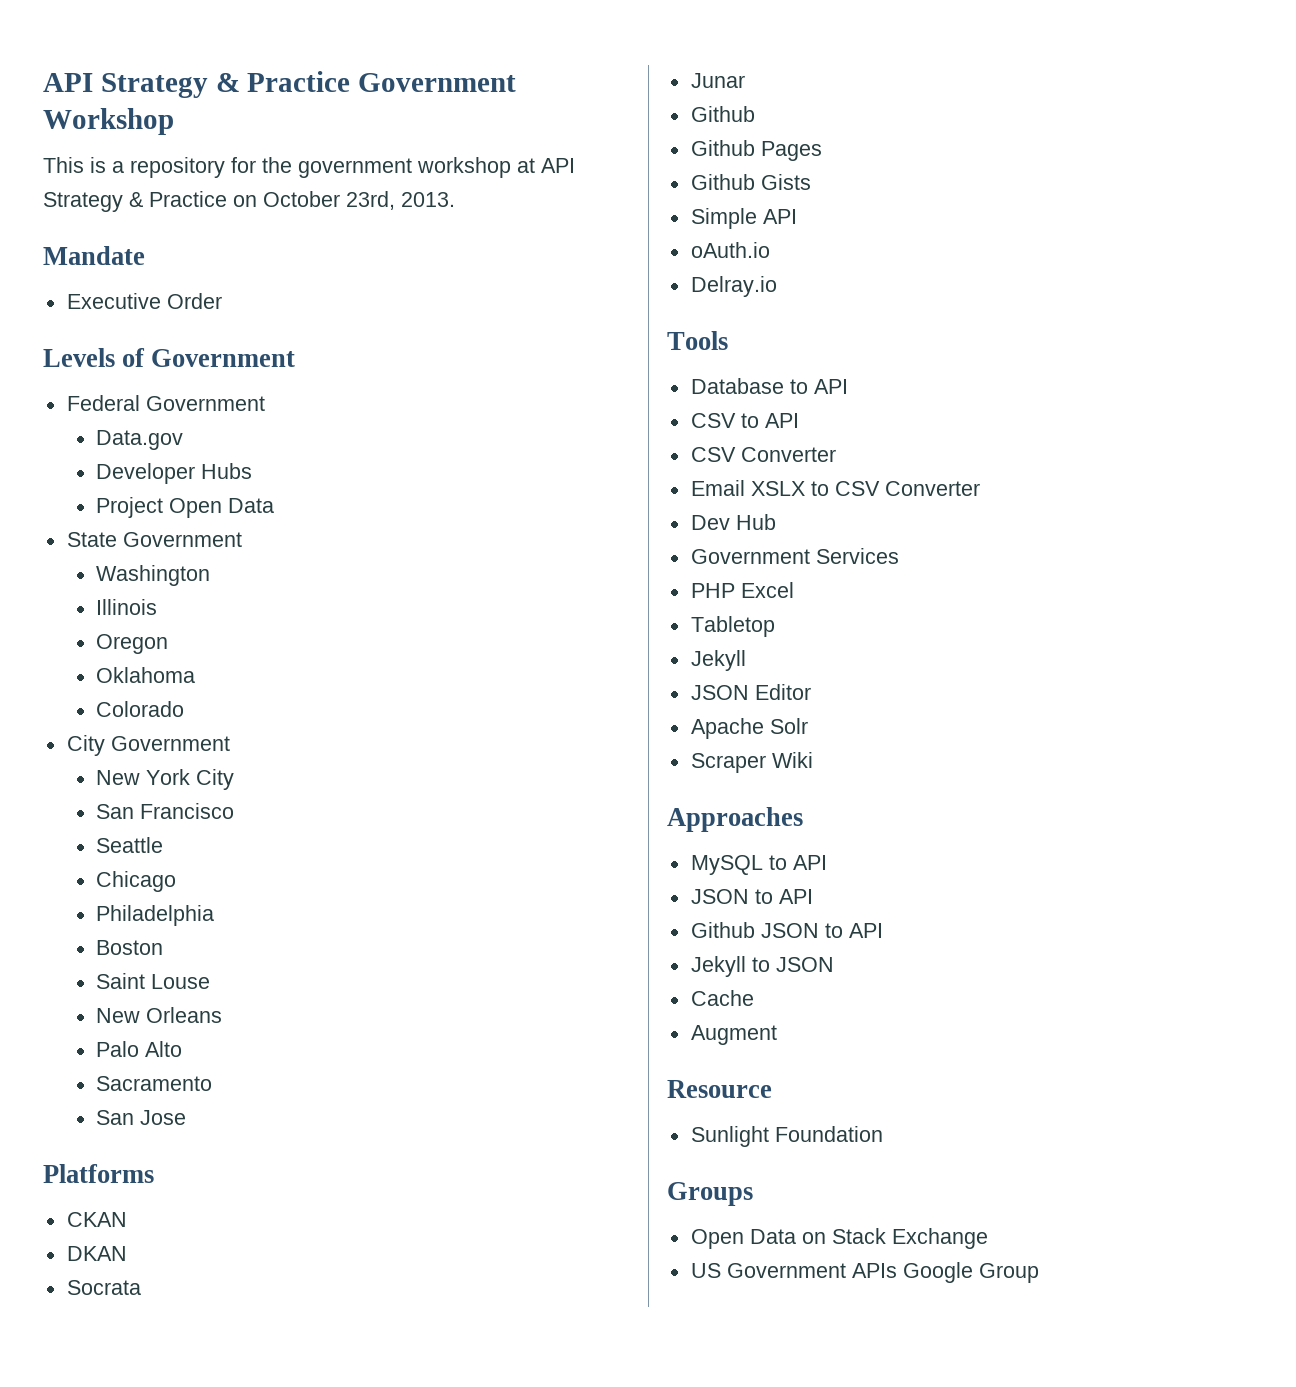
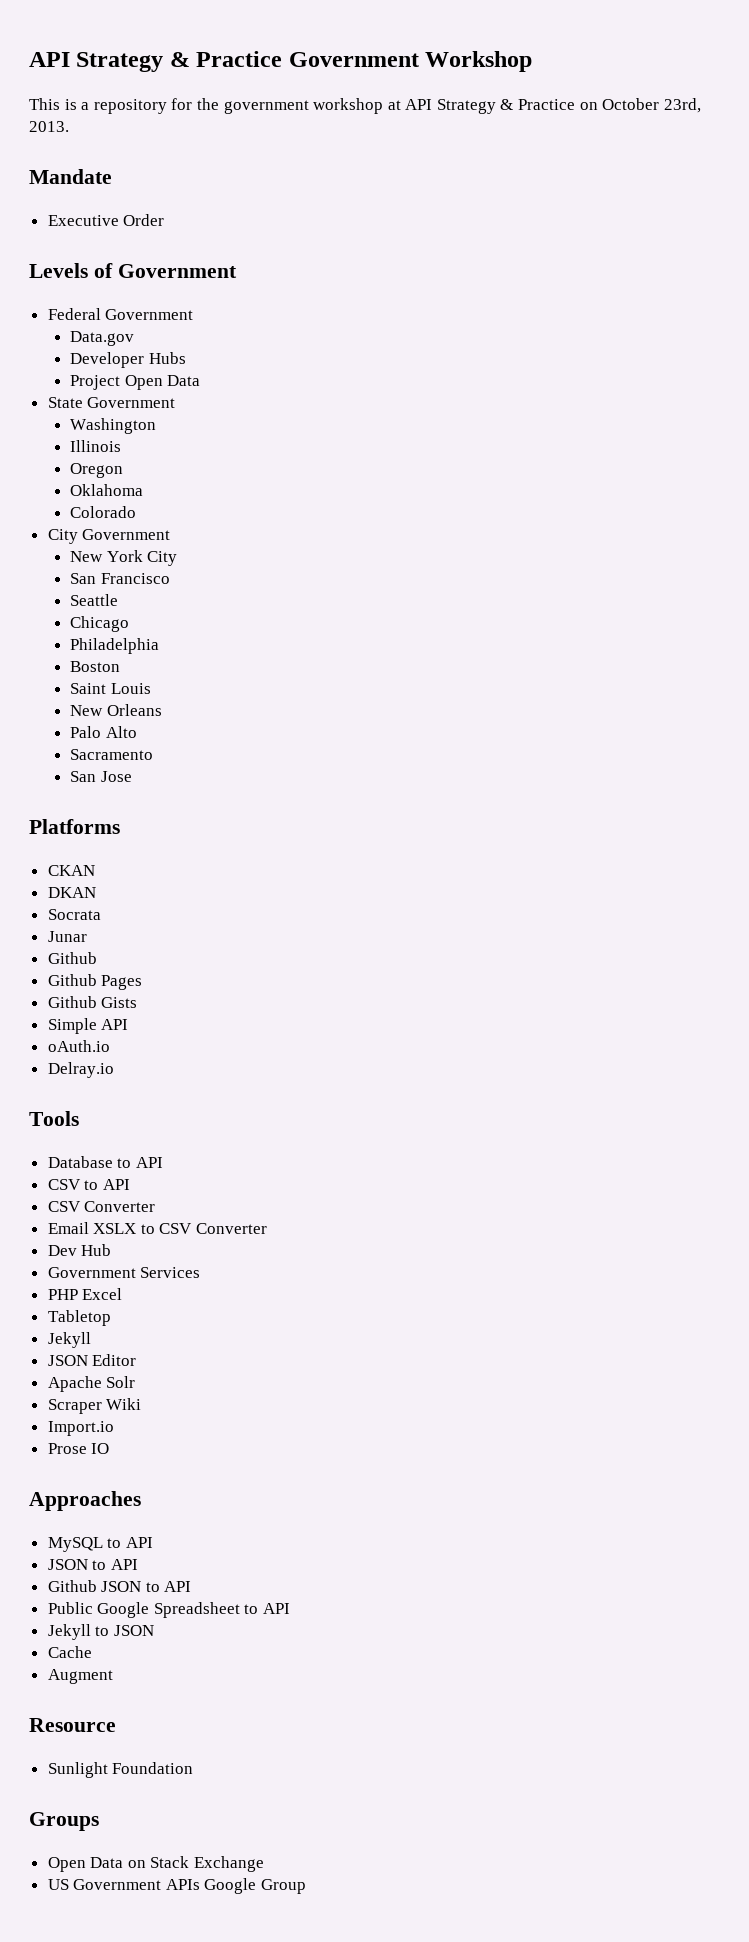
- Saint Louse
+ Saint Louis
+ Import.io
+ Prose IO
+ Public Google Spreadsheet to API

